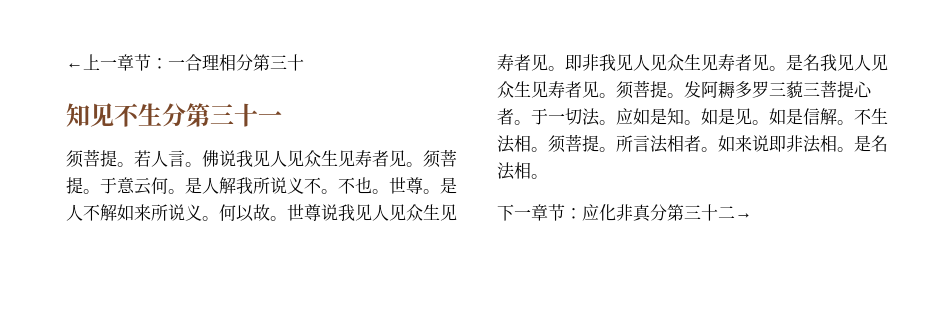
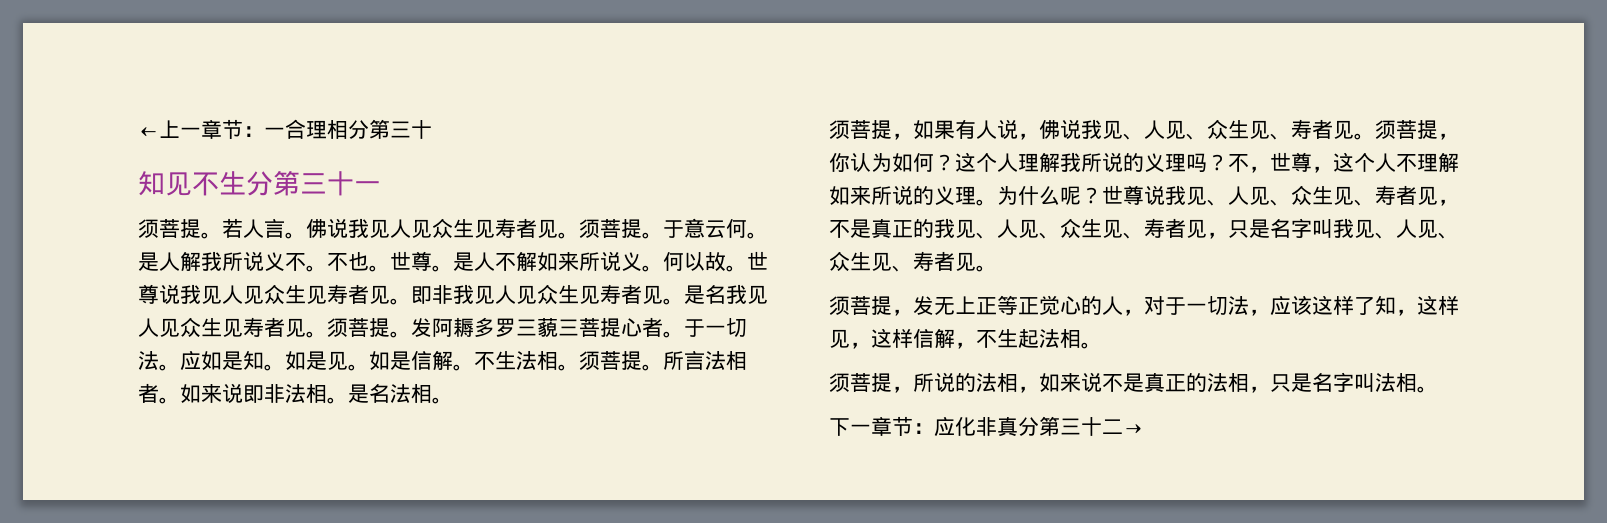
+ 须菩提，如果有人说，佛说我见、人见、众生见、寿者见。须菩提，你认为如何？这个人理解我所说的义理吗？不，世尊，这个人不理解如来所说的义理。为什么呢？世尊说我见、人见、众生见、寿者见，不是真正的我见、人见、众生见、寿者见，只是名字叫我见、人见、众生见、寿者见。
+ 须菩提，发无上正等正觉心的人，对于一切法，应该这样了知，这样见，这样信解，不生起法相。
+ 须菩提，所说的法相，如来说不是真正的法相，只是名字叫法相。

